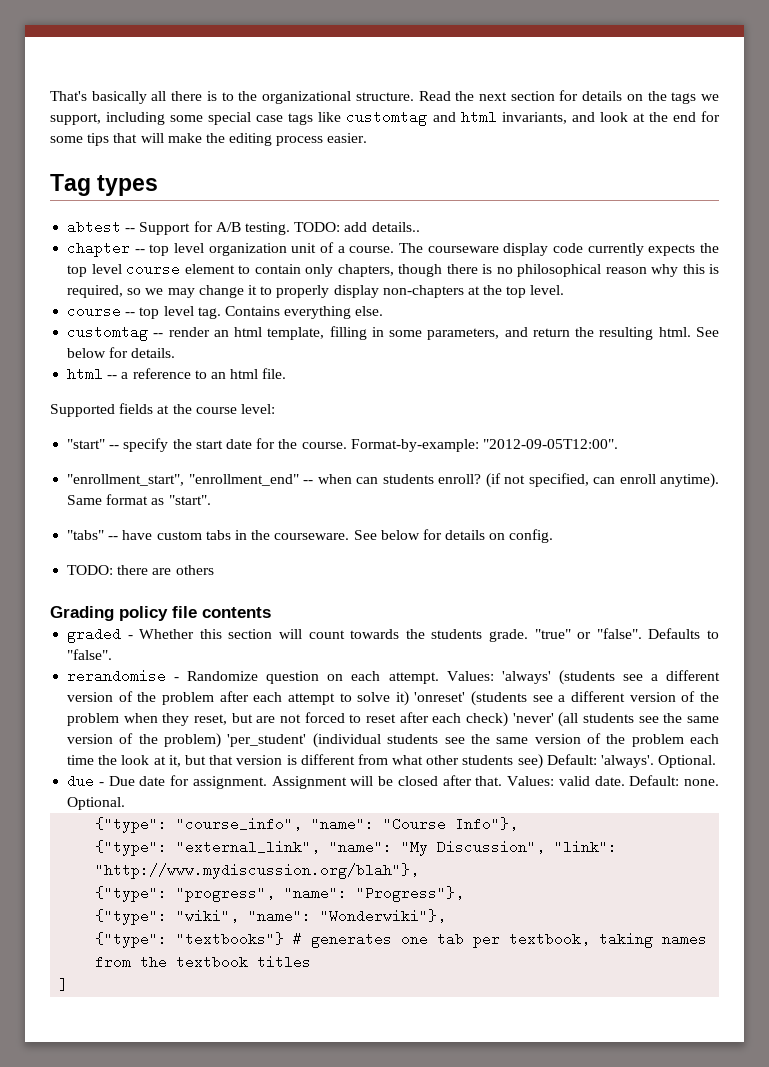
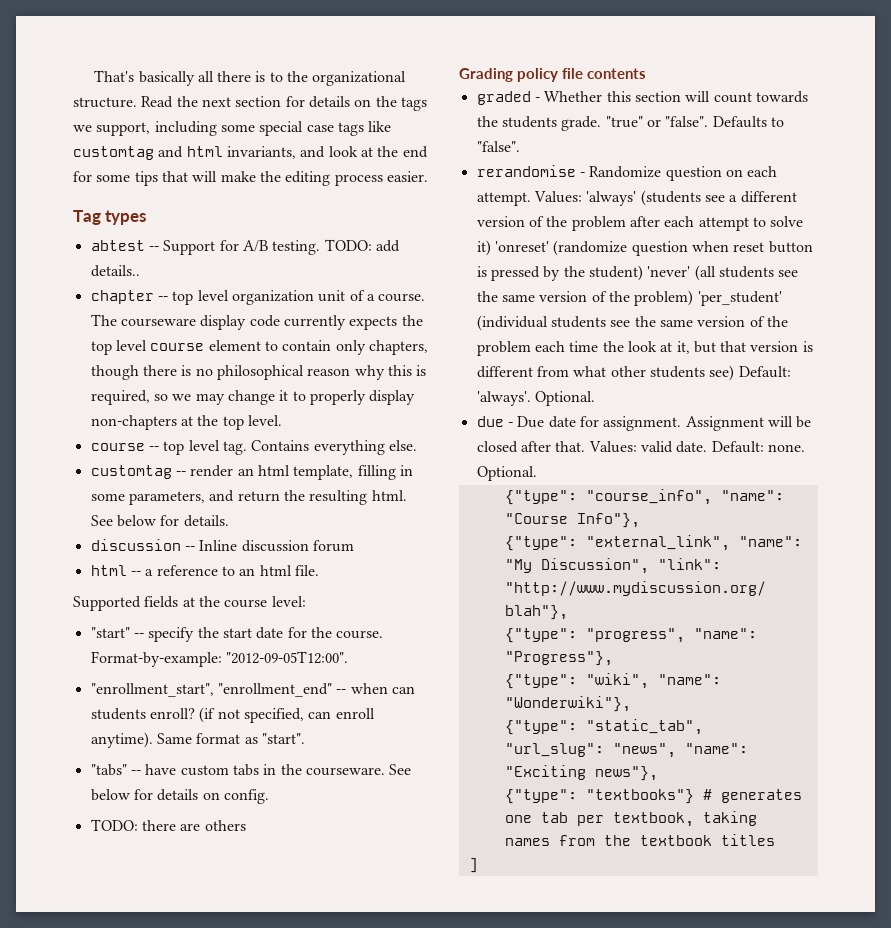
+ discussion -- Inline discussion forum
- Values: 'always' (students see a different version of the problem after each attempt to solve it) 'onreset' (students see a different version of the problem when they reset, but are not forced to reset after each check) 'never' (all students see the same version of the problem) 'per_student' (individual students see the same version of the problem each time the look at it, but that version is different from what other students see) Default: 'always'.
+ Values: 'always' (students see a different version of the problem after each attempt to solve it) 'onreset' (randomize question when reset button is pressed by the student) 'never' (all students see the same version of the problem) 'per_student' (individual students see the same version of the problem each time the look at it, but that version is different from what other students see) Default: 'always'.
+ {"type": "static_tab", "url_slug": "news", "name": "Exciting news"},

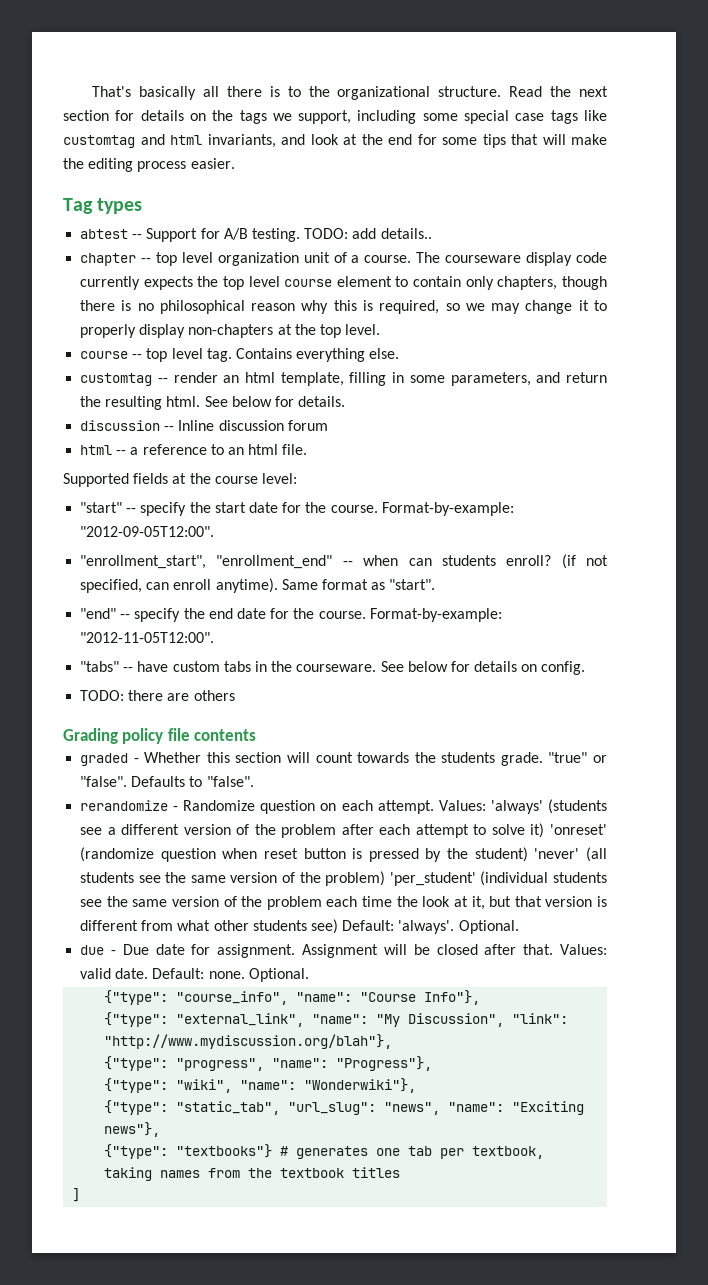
+ "end" -- specify the end date for the course. Format-by-example: "2012-11-05T12:00".
- rerandomise - Randomize question on each attempt.
+ rerandomize - Randomize question on each attempt.

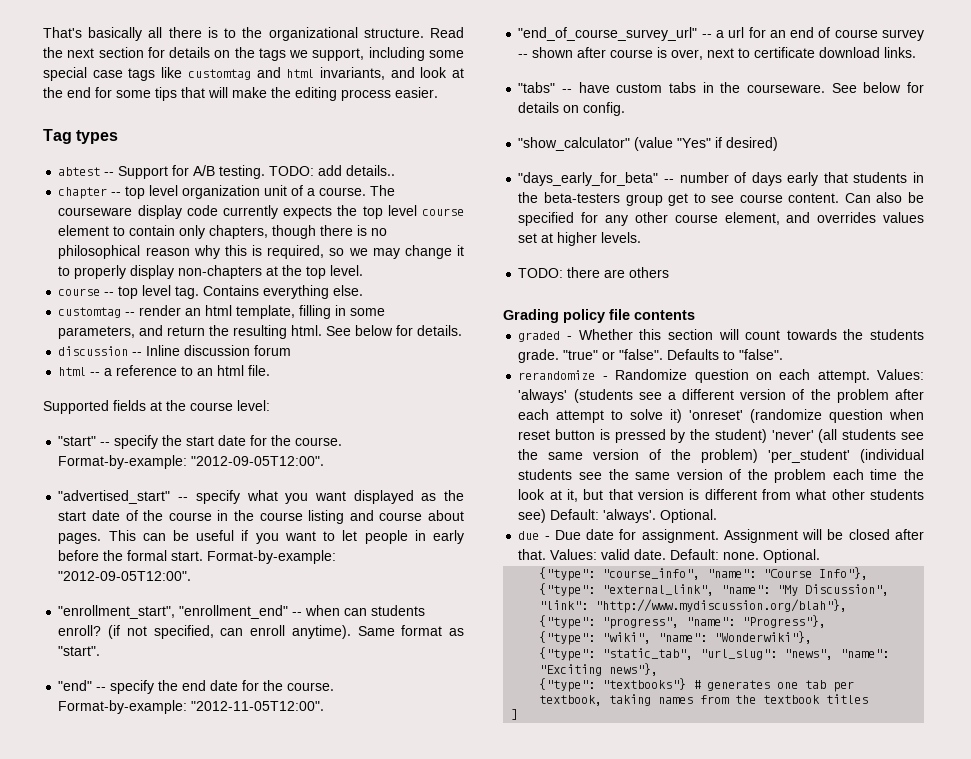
+ "advertised_start" -- specify what you want displayed as the start date of the course in the course listing and course about pages. This can be useful if you want to let people in early before the formal start. Format-by-example: "2012-09-05T12:00".
+ "end_of_course_survey_url" -- a url for an end of course survey -- shown after course is over, next to certificate download links.
+ "show_calculator" (value "Yes" if desired)
+ "days_early_for_beta" -- number of days early that students in the beta-testers group get to see course content. Can also be specified for any other course element, and overrides values set at higher levels.

